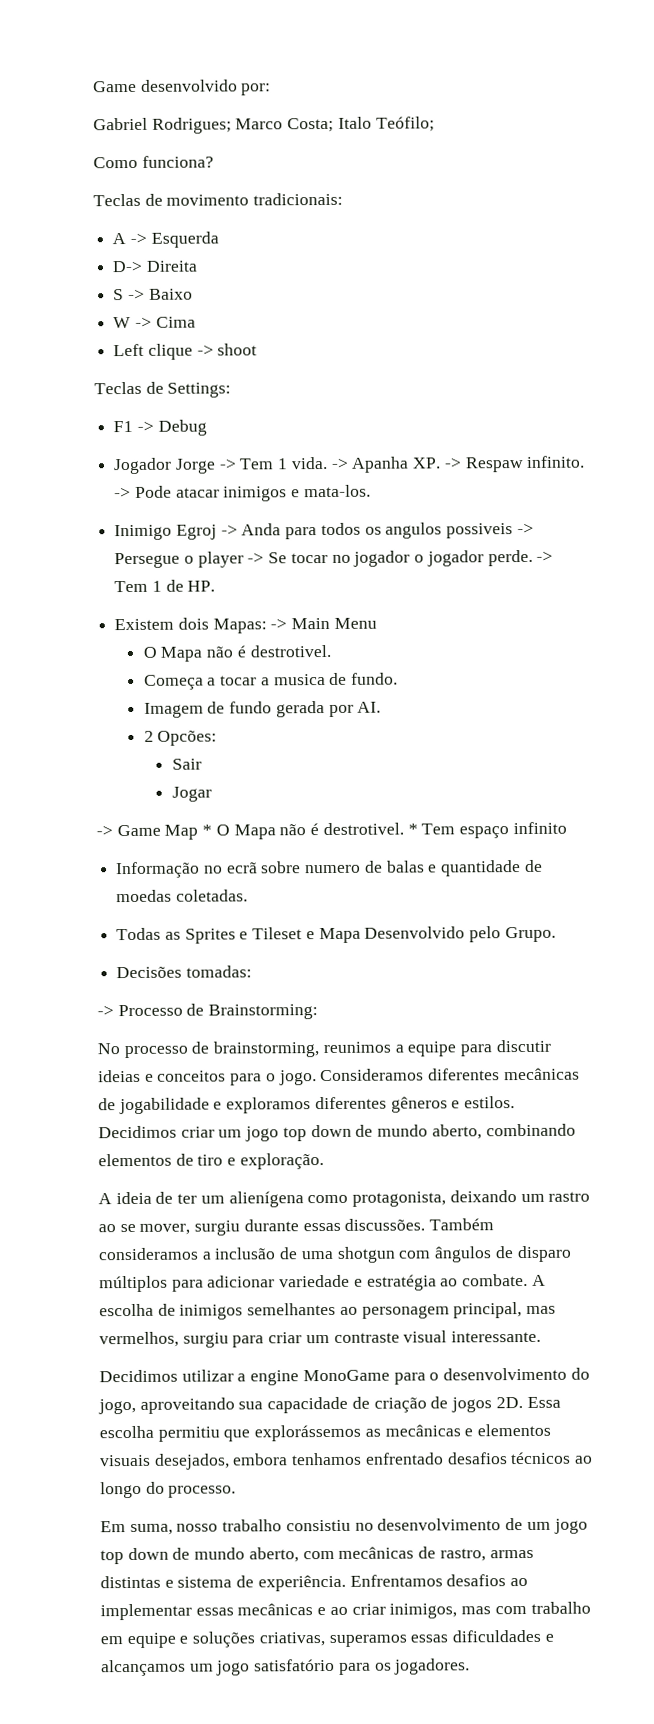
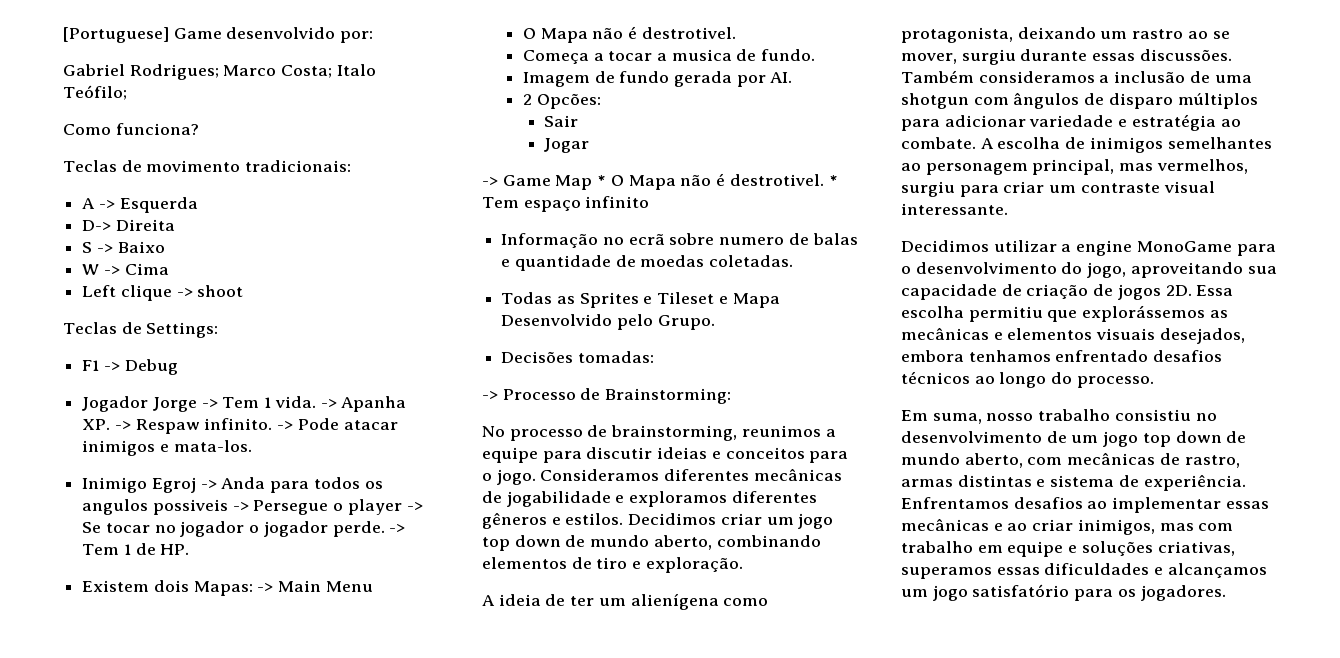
- Game desenvolvido por:
+ [Portuguese] Game desenvolvido por:

